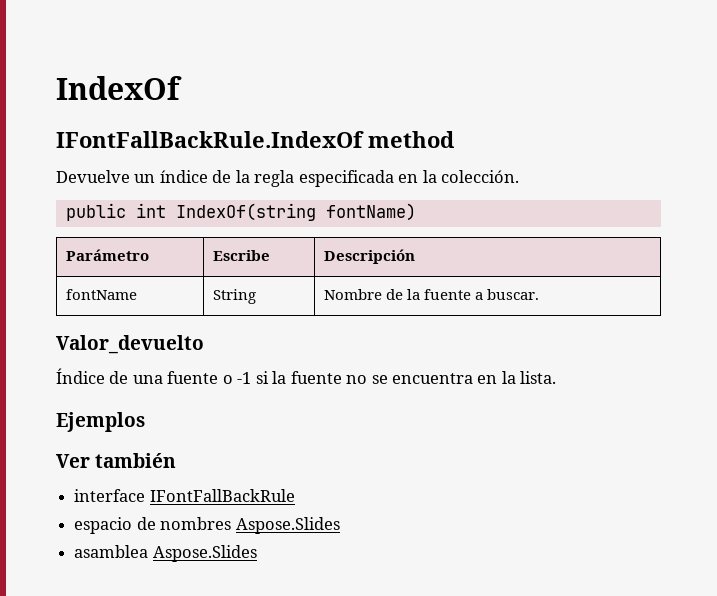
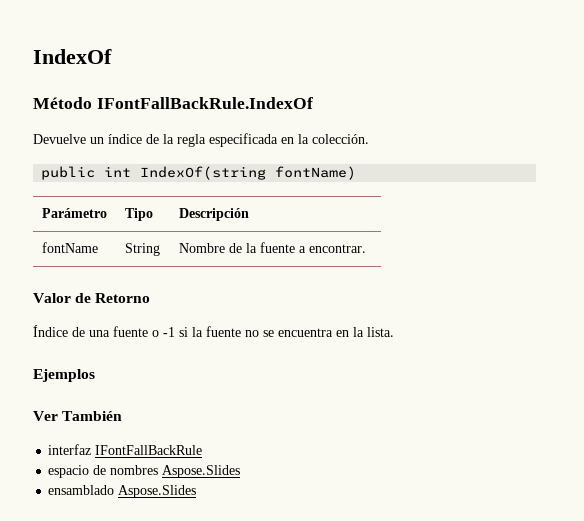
- IFontFallBackRule.IndexOf method
+ Método IFontFallBackRule.IndexOf
- Parámetro | Escribe | Descripción
+ Parámetro | Tipo | Descripción
- fontName | String | Nombre de la fuente a buscar.
- Valor_devuelto
+ fontName | String | Nombre de la fuente a encontrar.
+ Valor de Retorno
- Ver también
- interface IFontFallBackRule
+ Ver También
+ interfaz IFontFallBackRule
- asamblea Aspose.Slides
+ ensamblado Aspose.Slides

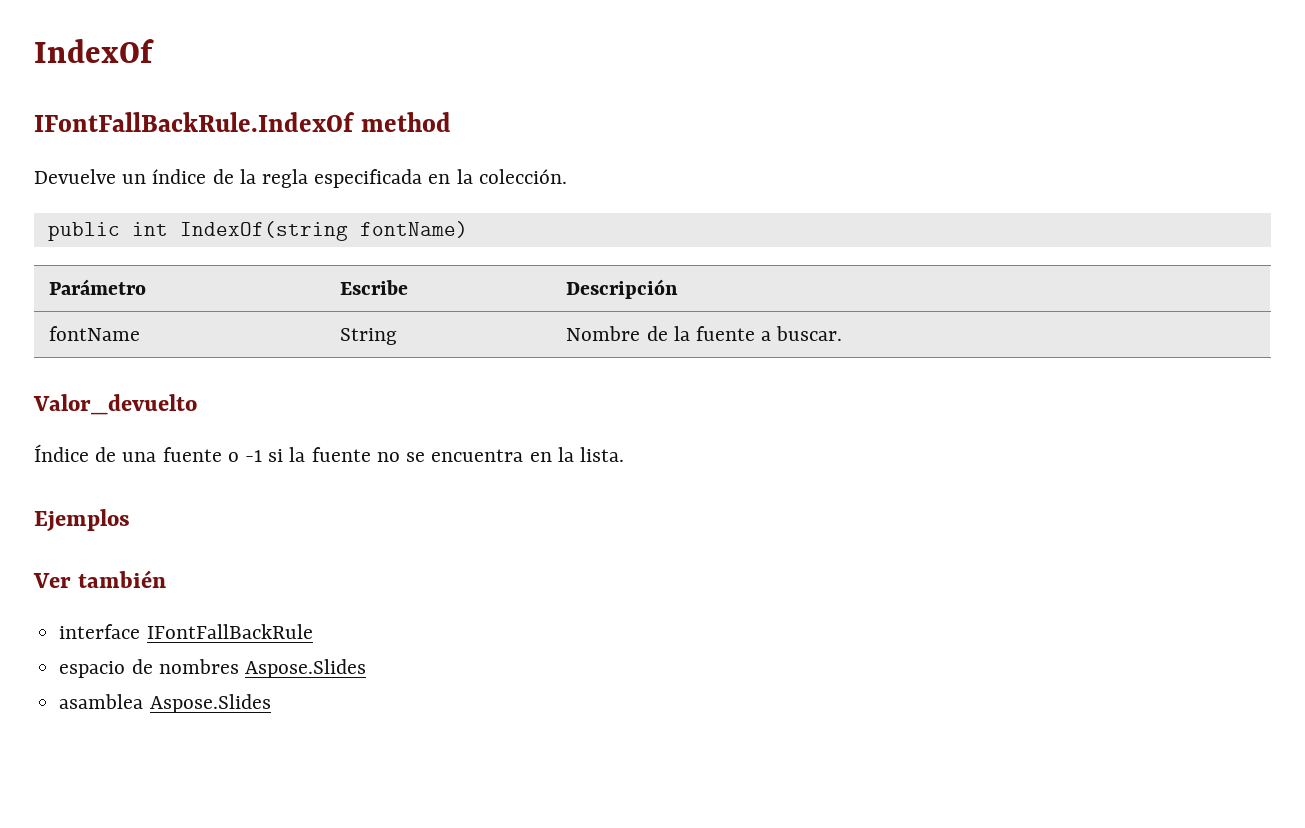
- Método IFontFallBackRule.IndexOf
+ IFontFallBackRule.IndexOf method
- Parámetro | Tipo | Descripción
+ Parámetro | Escribe | Descripción
- fontName | String | Nombre de la fuente a encontrar.
- Valor de Retorno
+ fontName | String | Nombre de la fuente a buscar.
+ Valor_devuelto
- Ver También
- interfaz IFontFallBackRule
+ Ver también
+ interface IFontFallBackRule
- ensamblado Aspose.Slides
+ asamblea Aspose.Slides

